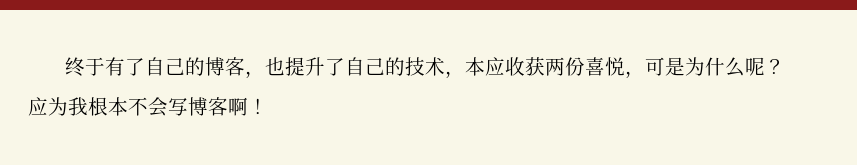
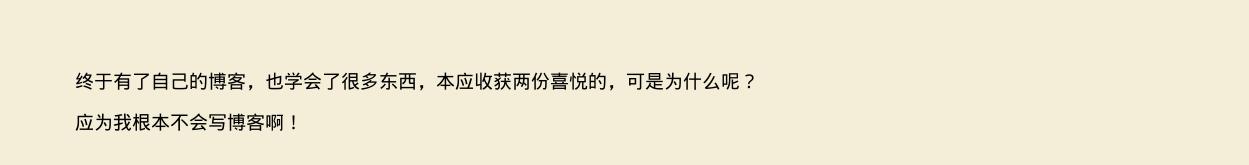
- 终于有了自己的博客，也提升了自己的技术，本应收获两份喜悦，可是为什么呢？
+ 终于有了自己的博客，也学会了很多东西，本应收获两份喜悦的，可是为什么呢？

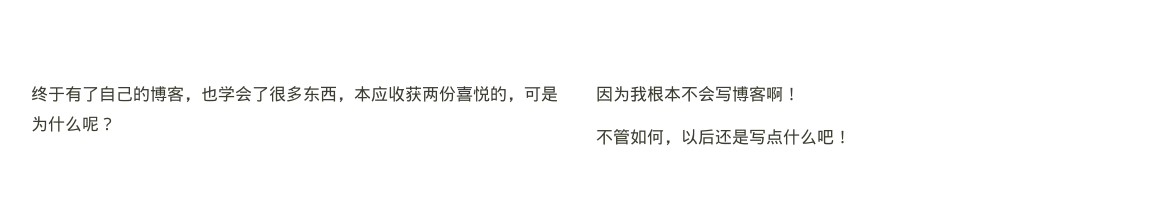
- 应为我根本不会写博客啊！
+ 因为我根本不会写博客啊！
+ 不管如何，以后还是写点什么吧！

